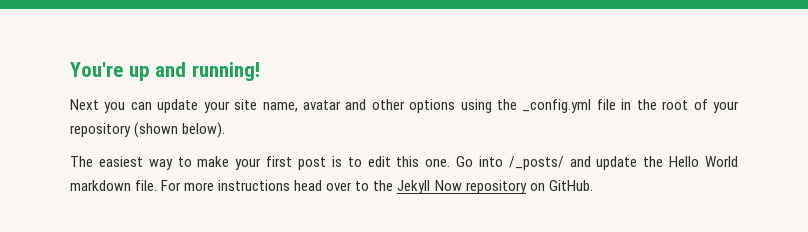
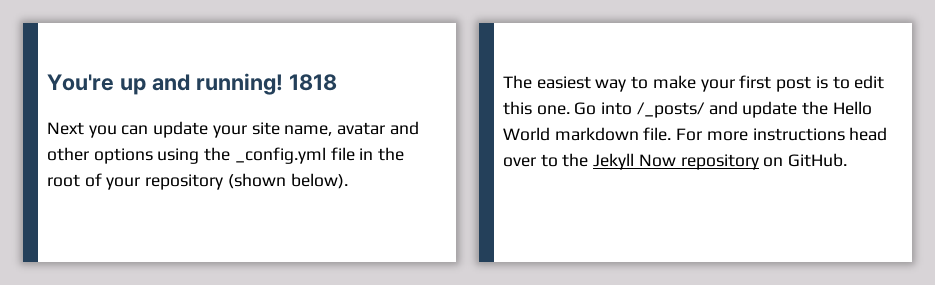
+ 1818

